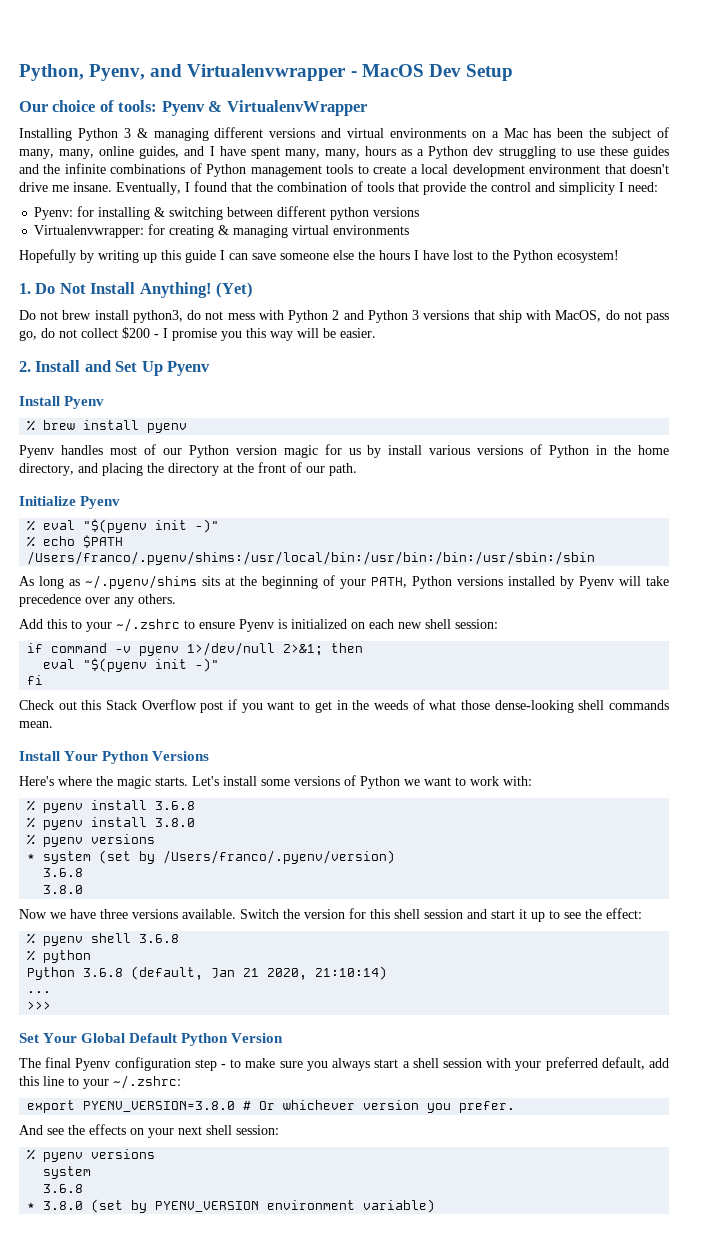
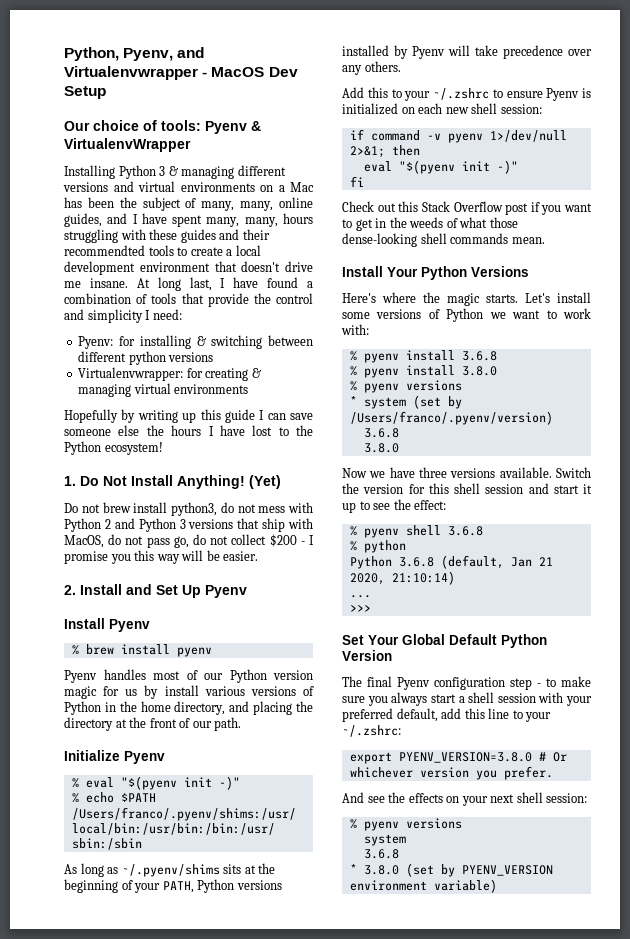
- Installing Python 3 & managing different versions and virtual environments on a Mac has been the subject of many, many, online guides, and I have spent many, many, hours as a Python dev struggling to use these guides and the infinite combinations of Python management tools to create a local development environment that doesn't drive me insane.
+ Installing Python 3 & managing different versions and virtual environments on a Mac has been the subject of many, many, online guides, and I have spent many, many, hours struggling with these guides and their recommendted tools to create a local development environment that doesn't drive me insane.
- Eventually, I found that the combination of tools that provide the control and simplicity I need:
+ At long last, I have found a combination of tools that provide the control and simplicity I need:

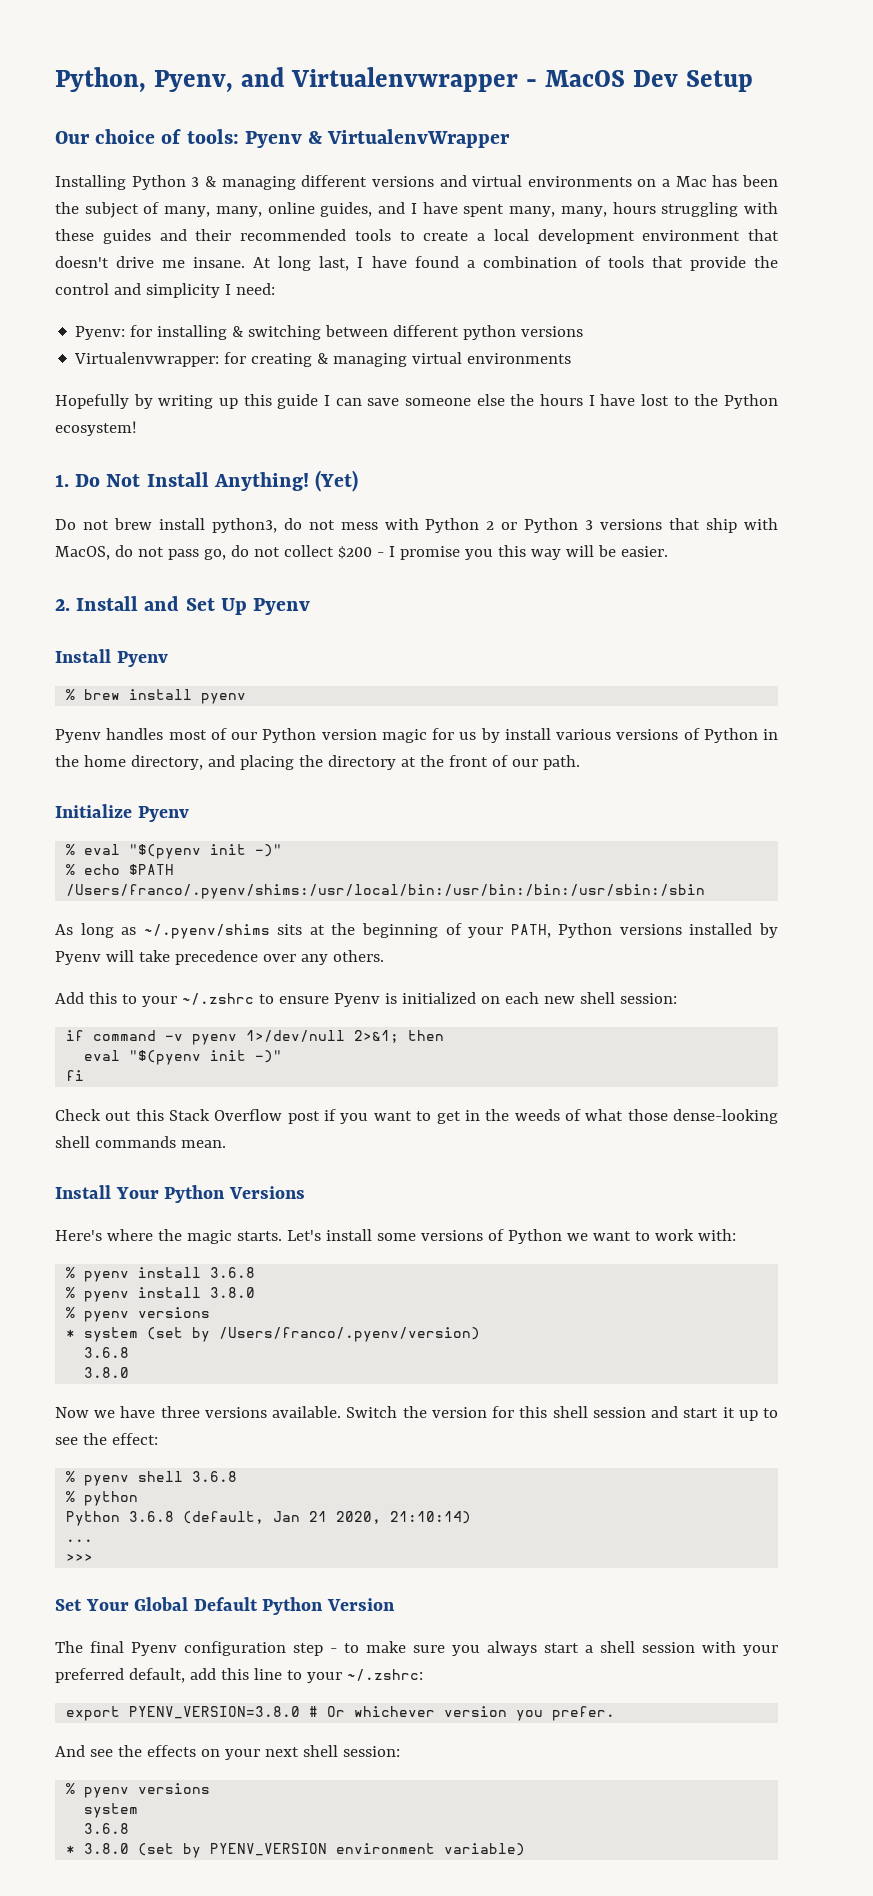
- Installing Python 3 & managing different versions and virtual environments on a Mac has been the subject of many, many, online guides, and I have spent many, many, hours struggling with these guides and their recommendted tools to create a local development environment that doesn't drive me insane.
+ Installing Python 3 & managing different versions and virtual environments on a Mac has been the subject of many, many, online guides, and I have spent many, many, hours struggling with these guides and their recommended tools to create a local development environment that doesn't drive me insane.
- Do not brew install python3, do not mess with Python 2 and Python 3 versions that ship with MacOS, do not pass go, do not collect $200 - I promise you this way will be easier.
+ Do not brew install python3, do not mess with Python 2 or Python 3 versions that ship with MacOS, do not pass go, do not collect $200 - I promise you this way will be easier.

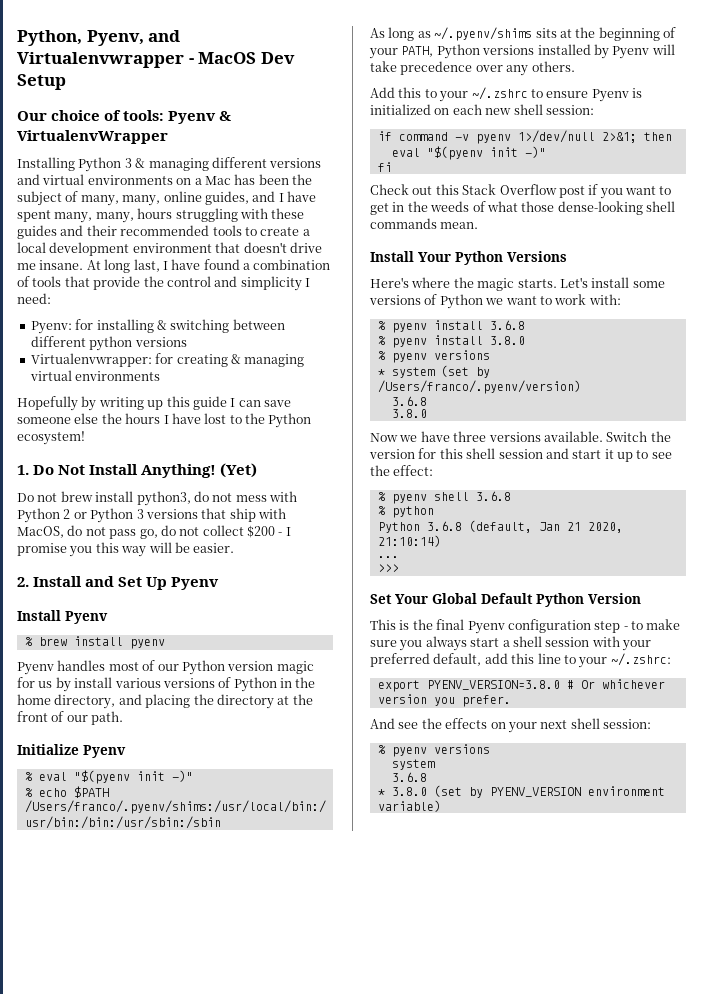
- The final Pyenv configuration step - to make sure you always start a shell session with your preferred default, add this line to your ~/.zshrc:
+ This is the final Pyenv configuration step - to make sure you always start a shell session with your preferred default, add this line to your ~/.zshrc:

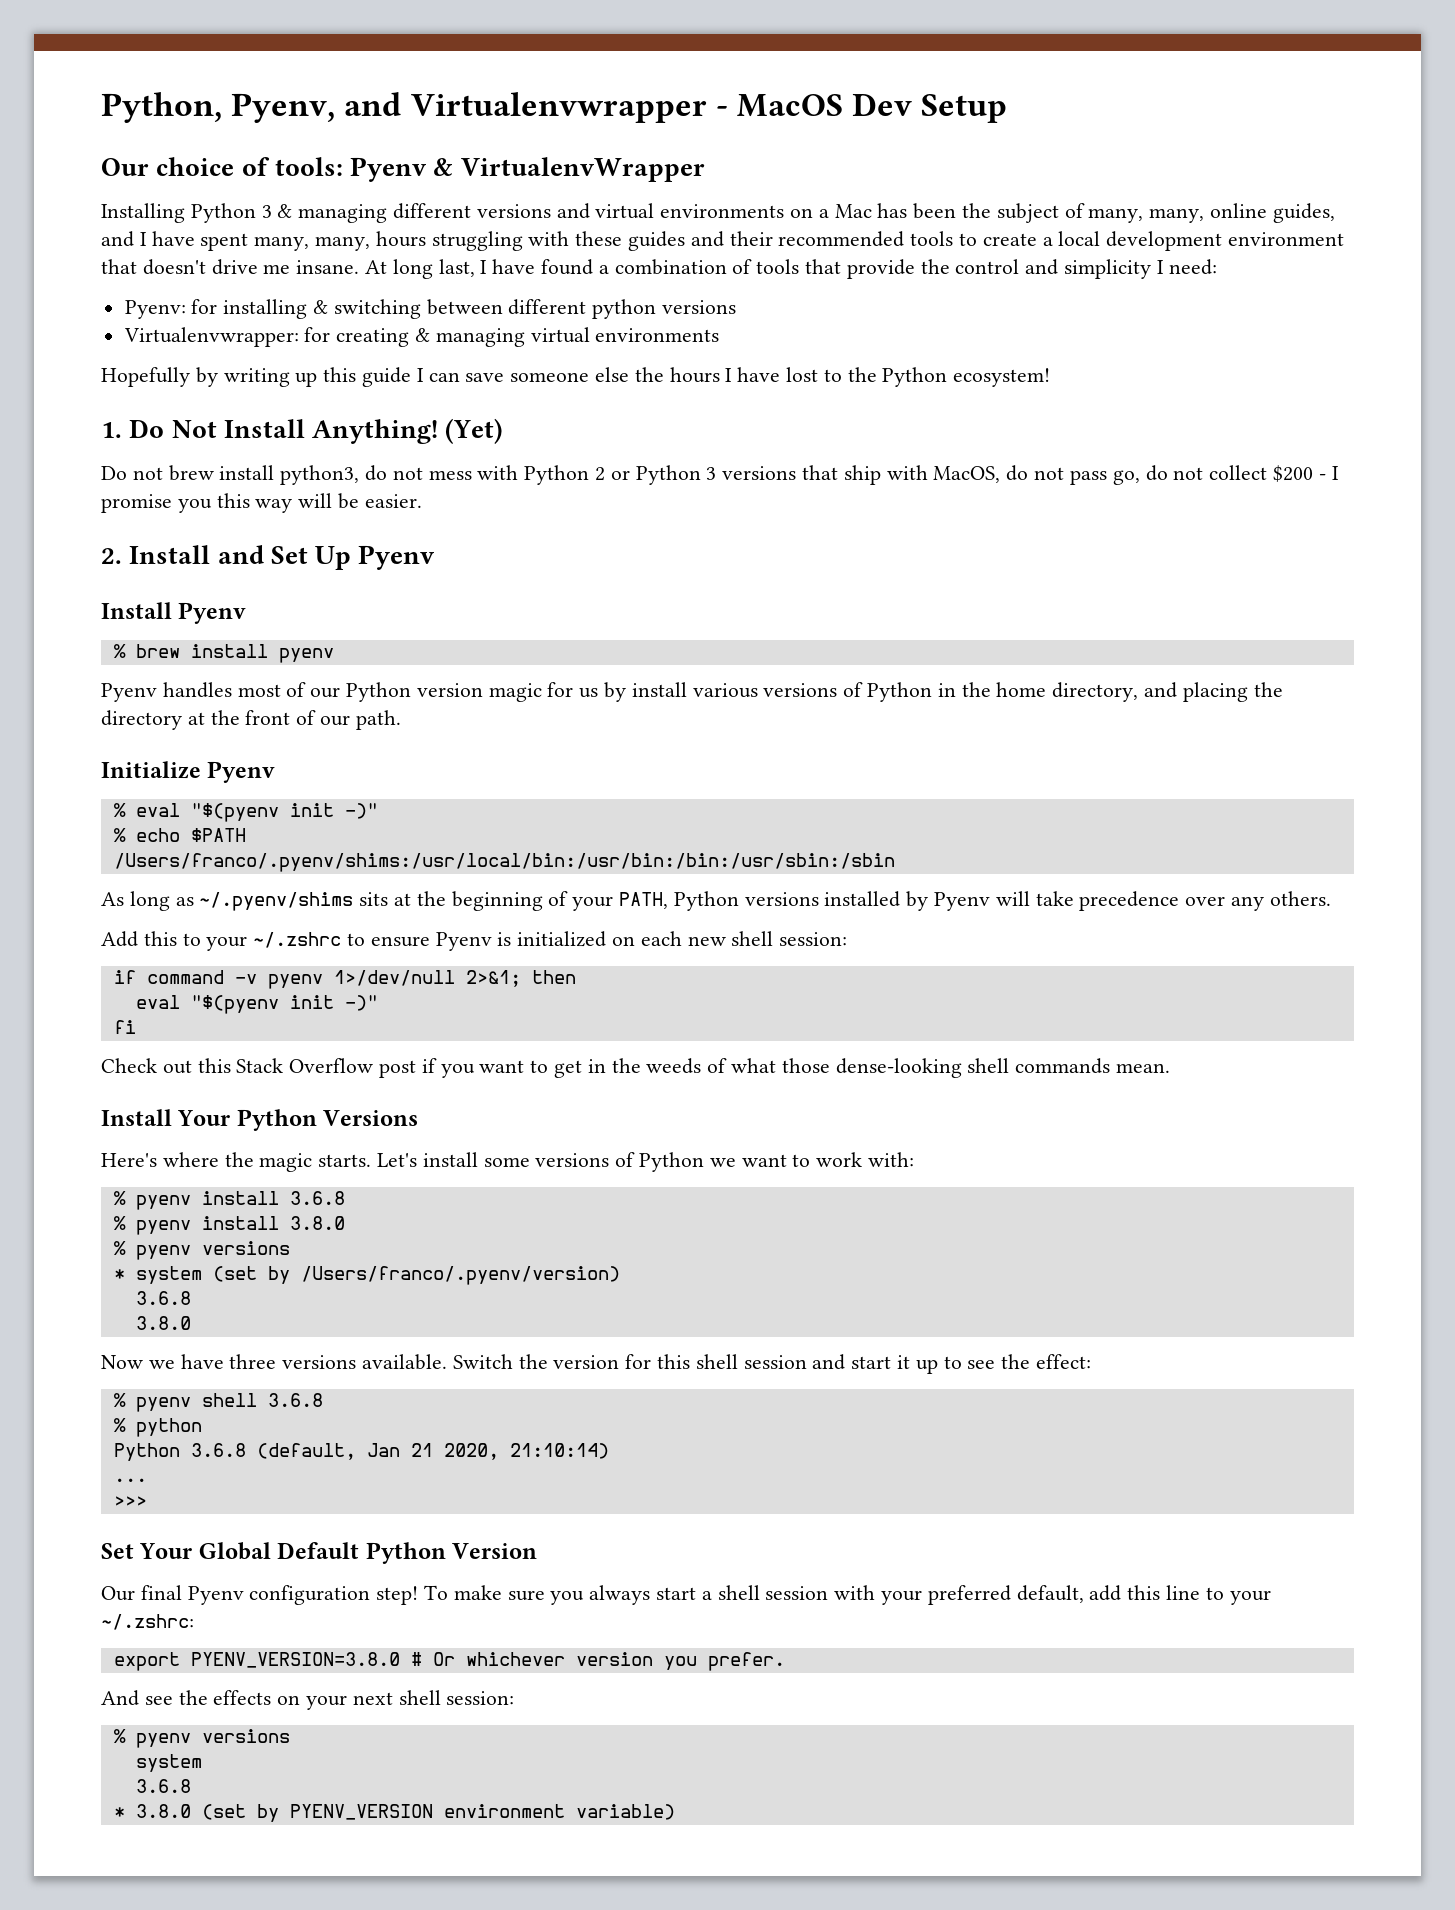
- This is the final Pyenv configuration step - to make sure you always start a shell session with your preferred default, add this line to your ~/.zshrc:
+ Our final Pyenv configuration step! To make sure you always start a shell session with your preferred default, add this line to your ~/.zshrc:

